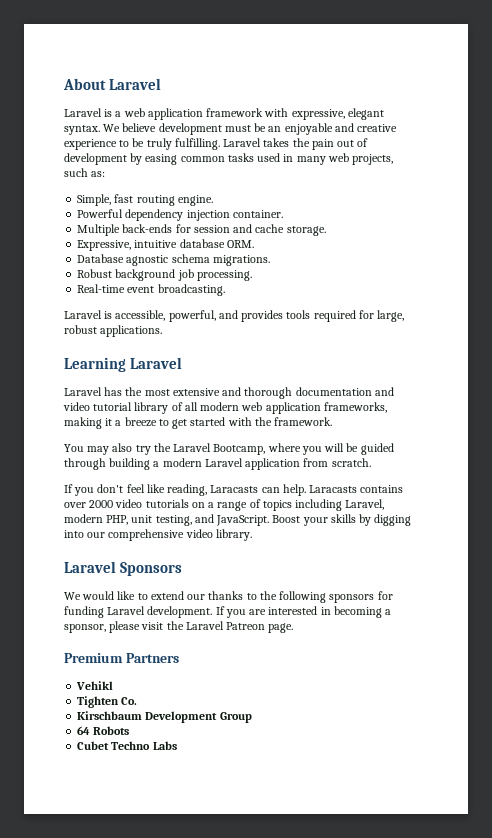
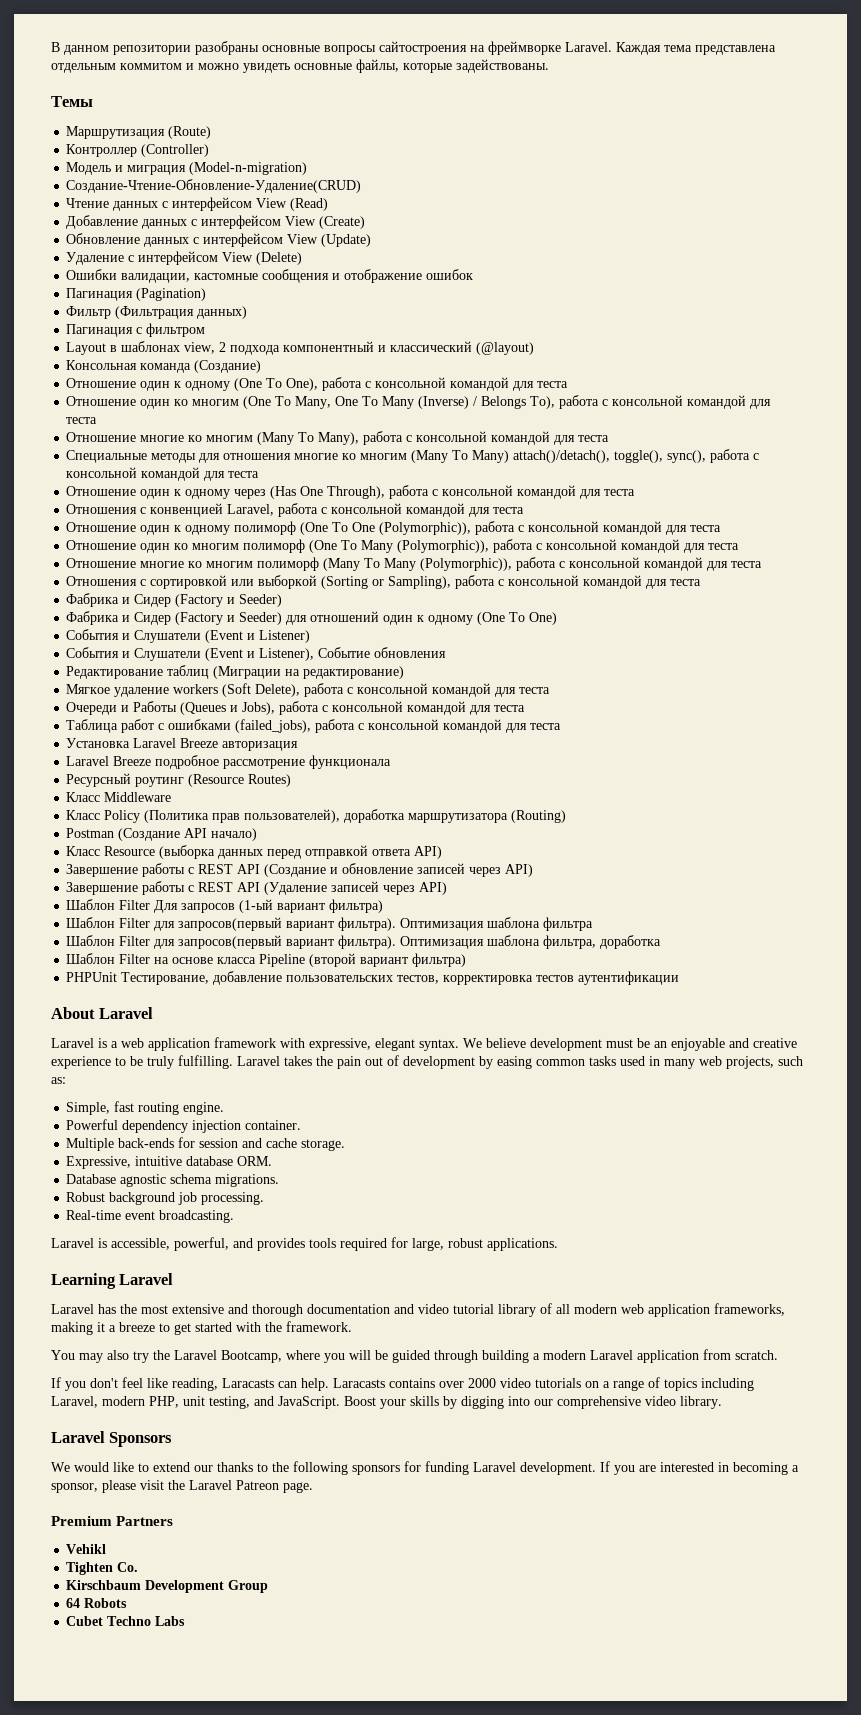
+ В данном репозитории разобраны основные вопросы сайтостроения на фреймворке Laravel. Каждая тема представлена отдельным коммитом и можно увидеть основные файлы, которые задействованы.
+ Темы
+ Маршрутизация (Route)
+ Контроллер (Controller)
+ Модель и миграция (Model-n-migration)
+ Создание-Чтение-Обновление-Удаление(CRUD)
+ Чтение данных с интерфейсом View (Read)
+ Добавление данных с интерфейсом View (Create)
+ Обновление данных с интерфейсом View (Update)
+ Удаление с интерфейсом View (Delete)
+ Ошибки валидации, кастомные сообщения и отображение ошибок
+ Пагинация (Pagination)
+ Фильтр (Фильтрация данных)
+ Пагинация с фильтром
+ Layout в шаблонах view, 2 подхода компонентный и классический (@layout)
+ Консольная команда (Создание)
+ Отношение один к одному (One To One), работа с консольной командой для теста
+ Отношение один ко многим (One To Many, One To Many (Inverse) / Belongs To), работа с консольной командой для теста
+ Отношение многие ко многим (Many To Many), работа с консольной командой для теста
+ Специальные методы для отношения многие ко многим (Many To Many) attach()/detach(), toggle(), sync(), работа с консольной командой для теста
+ Отношение один к одному через (Has One Through), работа с консольной командой для теста
+ Отношения с конвенцией Laravel, работа с консольной командой для теста
+ Отношение один к одному полиморф (One To One (Polymorphic)), работа с консольной командой для теста
+ Отношение один ко многим полиморф (One To Many (Polymorphic)), работа с консольной командой для теста
+ Отношение многие ко многим полиморф (Many To Many (Polymorphic)), работа с консольной командой для теста
+ Отношения с сортировкой или выборкой (Sorting or Sampling), работа с консольной командой для теста
+ Фабрика и Сидер (Factory и Seeder)
+ Фабрика и Сидер (Factory и Seeder) для отношений один к одному (One To One)
+ События и Слушатели (Event и Listener)
+ События и Слушатели (Event и Listener), Событие обновления
+ Редактирование таблиц (Миграции на редактирование)
+ Мягкое удаление workers (Soft Delete), работа с консольной командой для теста
+ Очереди и Работы (Queues и Jobs), работа с консольной командой для теста
+ Таблица работ с ошибками (failed_jobs), работа с консольной командой для теста
+ Установка Laravel Breeze авторизация
+ Laravel Breeze подробное рассмотрение функционала
+ Ресурсный роутинг (Resource Routes)
+ Класс Middleware
+ Класс Policy (Политика прав пользователей), доработка маршрутизатора (Routing)
+ Postman (Создание API начало)
+ Класс Resource (выборка данных перед отправкой ответа API)
+ Завершение работы с REST API (Создание и обновление записей через API)
+ Завершение работы с REST API (Удаление записей через API)
+ Шаблон Filter Для запросов (1-ый вариант фильтра)
+ Шаблон Filter для запросов(первый вариант фильтра). Оптимизация шаблона фильтра
+ Шаблон Filter для запросов(первый вариант фильтра). Оптимизация шаблона фильтра, доработка
+ Шаблон Filter на основе класса Pipeline (второй вариант фильтра)
+ PHPUnit Тестирование, добавление пользовательских тестов, корректировка тестов аутентификации

